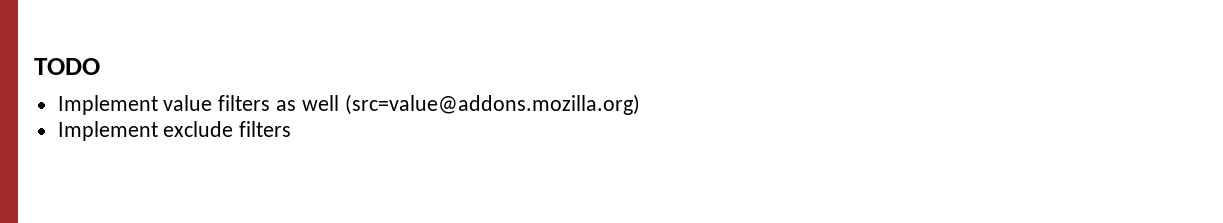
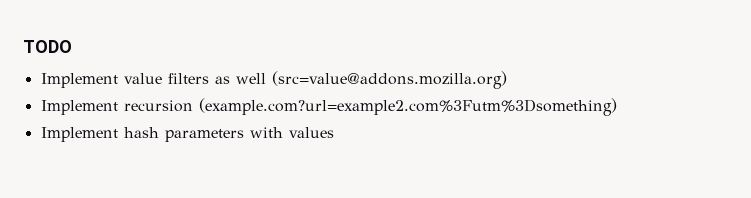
- Implement exclude filters
+ Implement recursion (example.com?url=example2.com%3Futm%3Dsomething)
+ Implement hash parameters with values

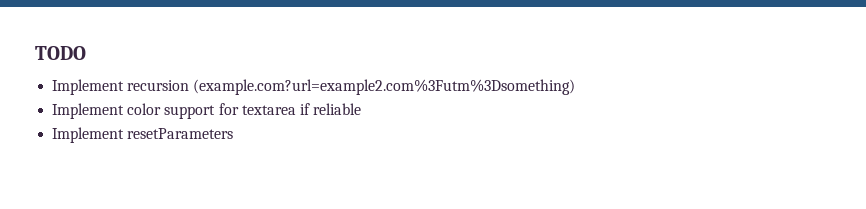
- Implement value filters as well (src=value@addons.mozilla.org)
  Implement recursion (example.com?url=example2.com%3Futm%3Dsomething)
- Implement hash parameters with values
+ Implement color support for textarea if reliable
+ Implement resetParameters

